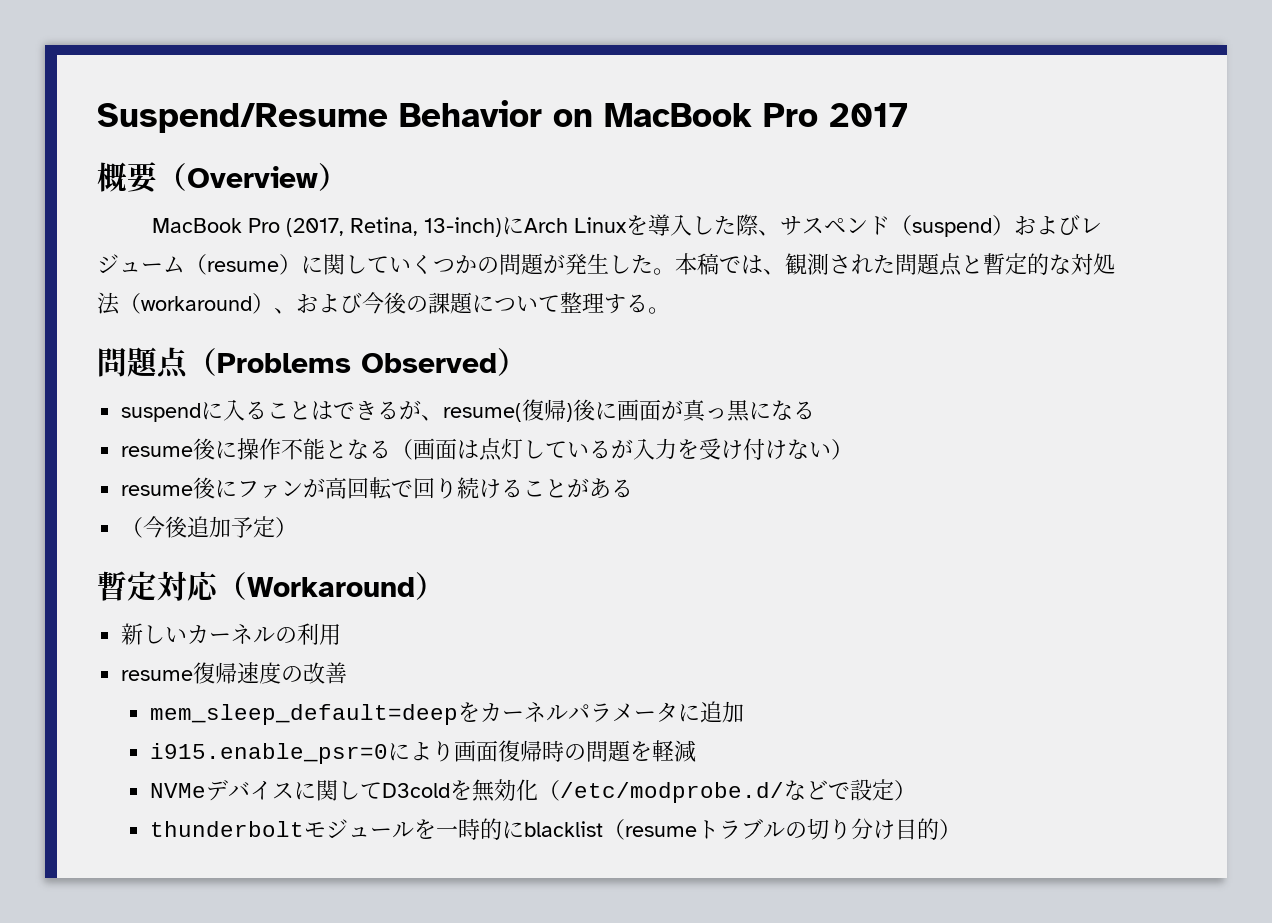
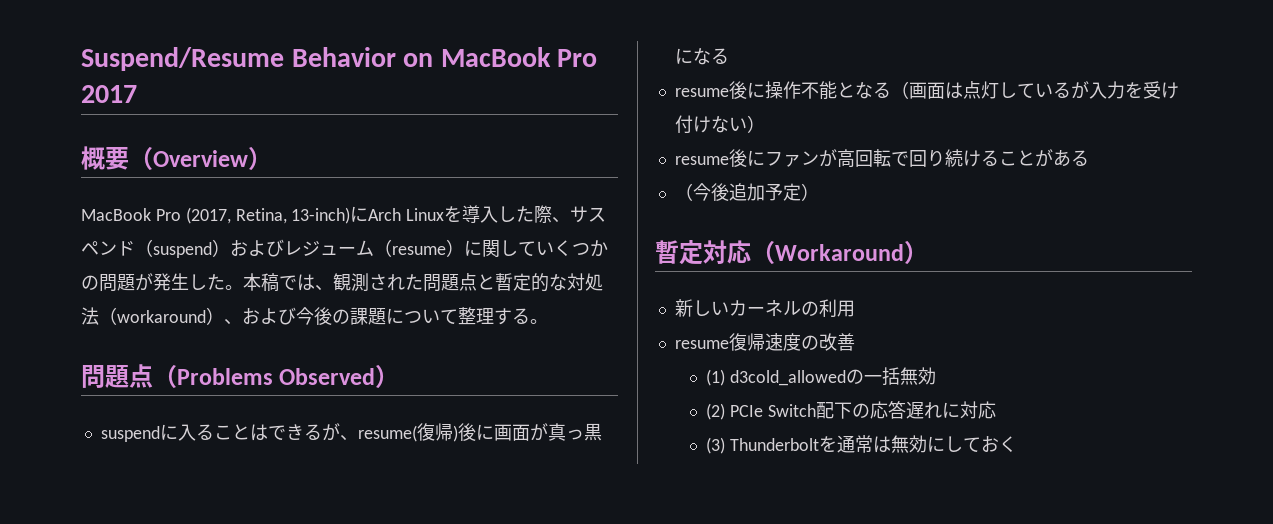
- mem_sleep_default=deepをカーネルパラメータに追加
- i915.enable_psr=0により画面復帰時の問題を軽減
- NVMeデバイスに関してD3coldを無効化（/etc/modprobe.d/などで設定）
- thunderboltモジュールを一時的にblacklist（resumeトラブルの切り分け目的）
+ (1) d3cold_allowedの一括無効
+ (2) PCIe Switch配下の応答遅れに対応
+ (3) Thunderboltを通常は無効にしておく

